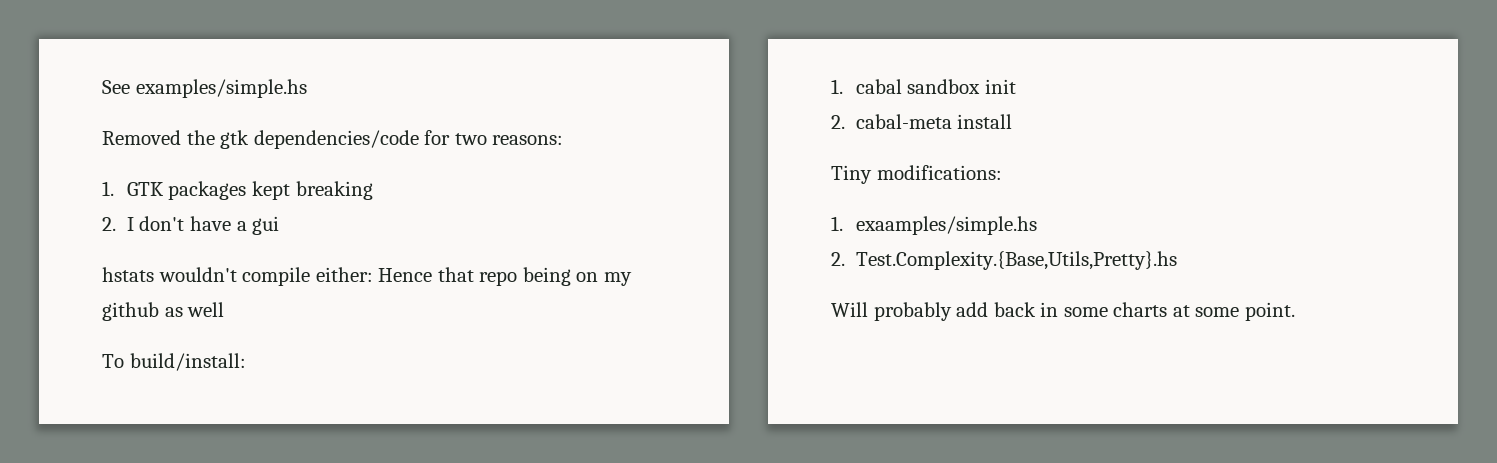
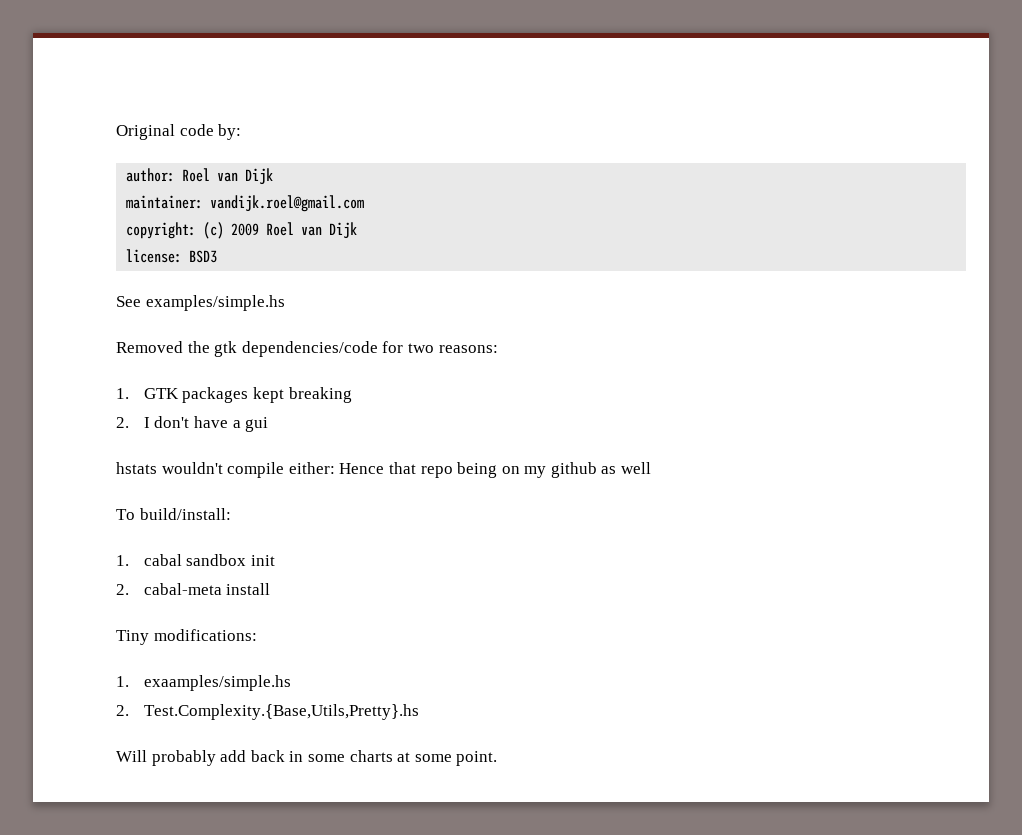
+ Original code by:
+ author: Roel van Dijk
+ maintainer: vandijk.roel@gmail.com
+ copyright: (c) 2009 Roel van Dijk
+ license: BSD3

